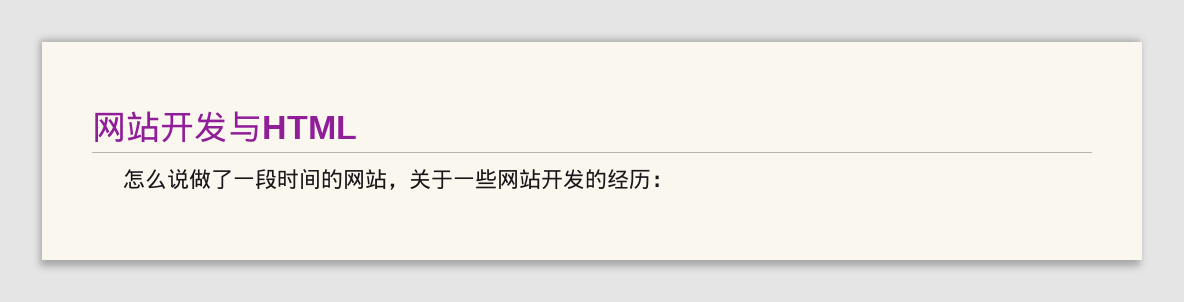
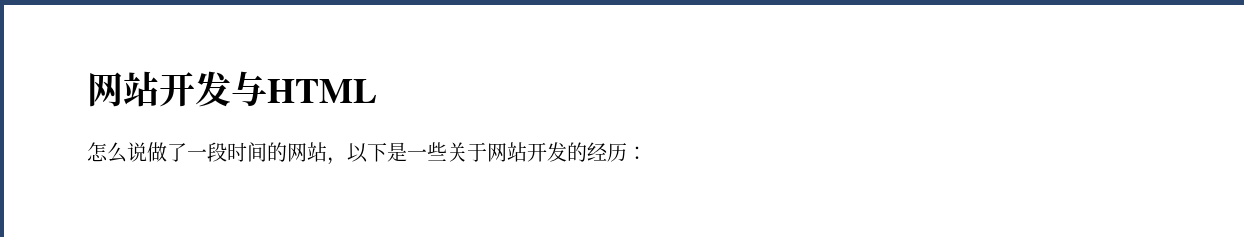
- 怎么说做了一段时间的网站，关于一些网站开发的经历：
+ 怎么说做了一段时间的网站，以下是一些关于网站开发的经历：

